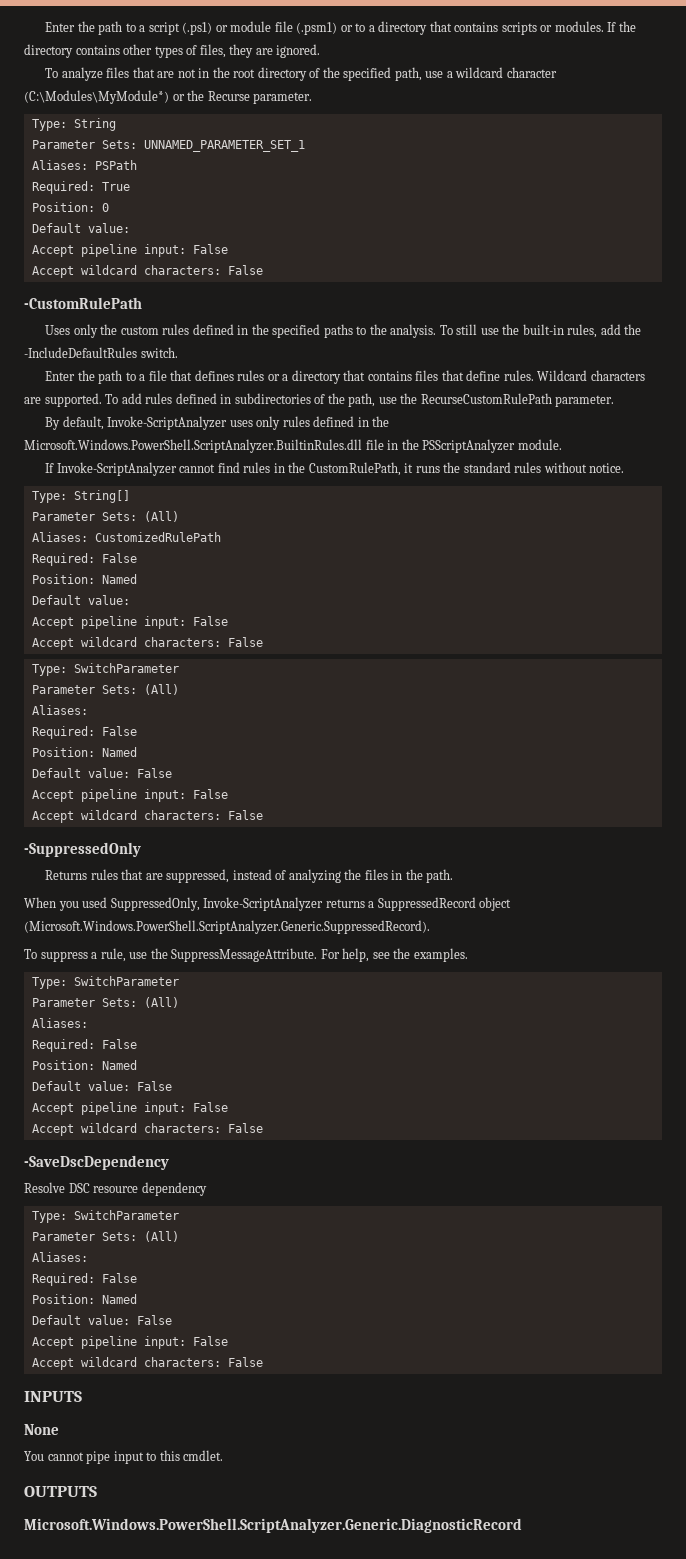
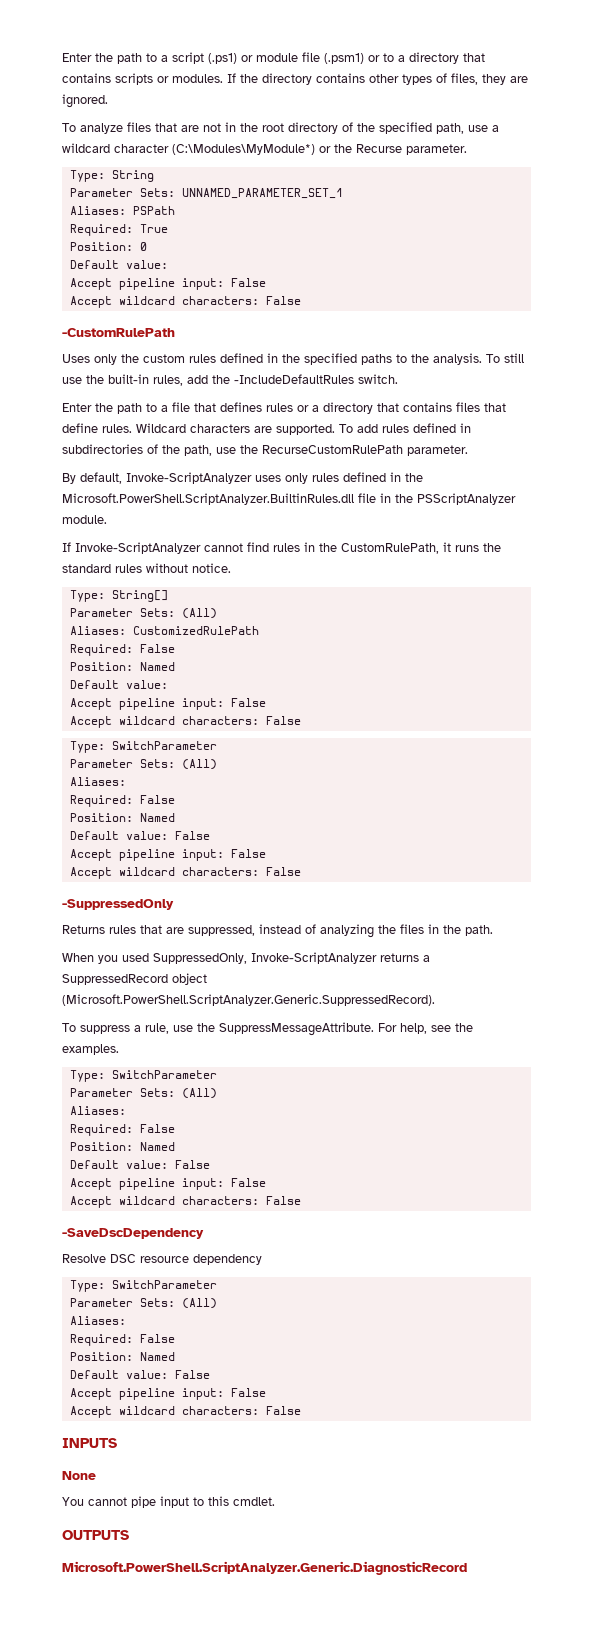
- By default, Invoke-ScriptAnalyzer uses only rules defined in the Microsoft.Windows.PowerShell.ScriptAnalyzer.BuiltinRules.dll file in the PSScriptAnalyzer module.
+ By default, Invoke-ScriptAnalyzer uses only rules defined in the Microsoft.PowerShell.ScriptAnalyzer.BuiltinRules.dll file in the PSScriptAnalyzer module.
- When you used SuppressedOnly, Invoke-ScriptAnalyzer returns a SuppressedRecord object (Microsoft.Windows.PowerShell.ScriptAnalyzer.Generic.SuppressedRecord).
+ When you used SuppressedOnly, Invoke-ScriptAnalyzer returns a SuppressedRecord object (Microsoft.PowerShell.ScriptAnalyzer.Generic.SuppressedRecord).
- Microsoft.Windows.PowerShell.ScriptAnalyzer.Generic.DiagnosticRecord
+ Microsoft.PowerShell.ScriptAnalyzer.Generic.DiagnosticRecord

